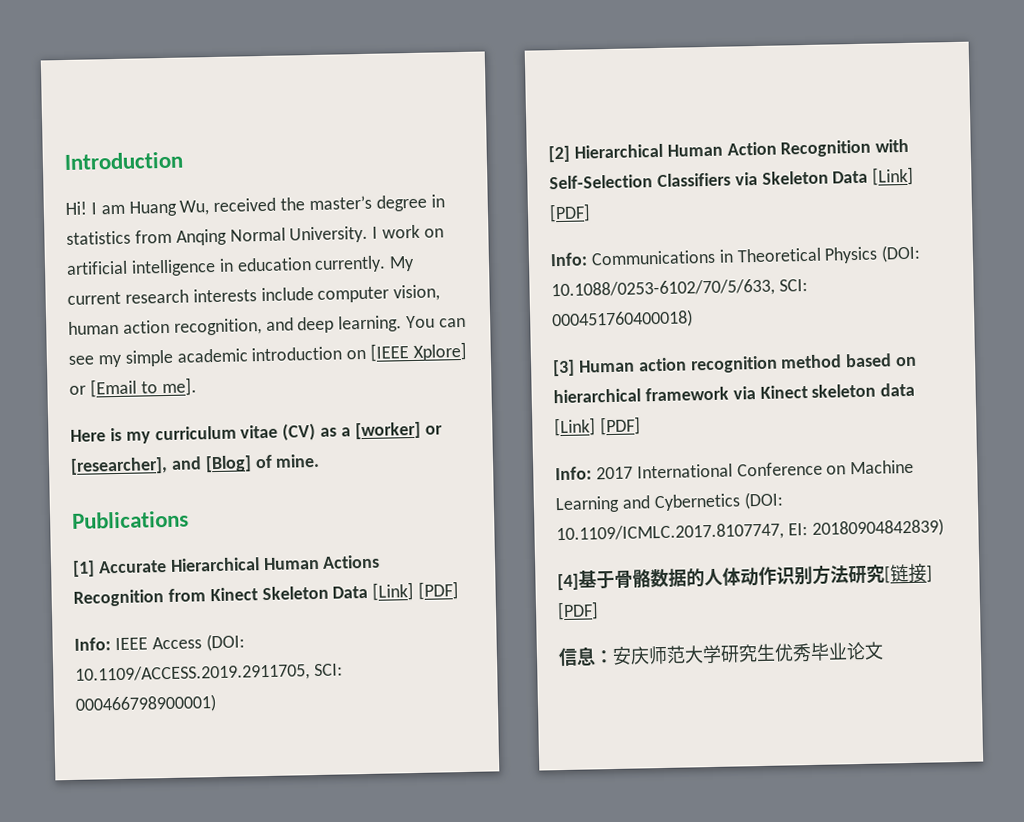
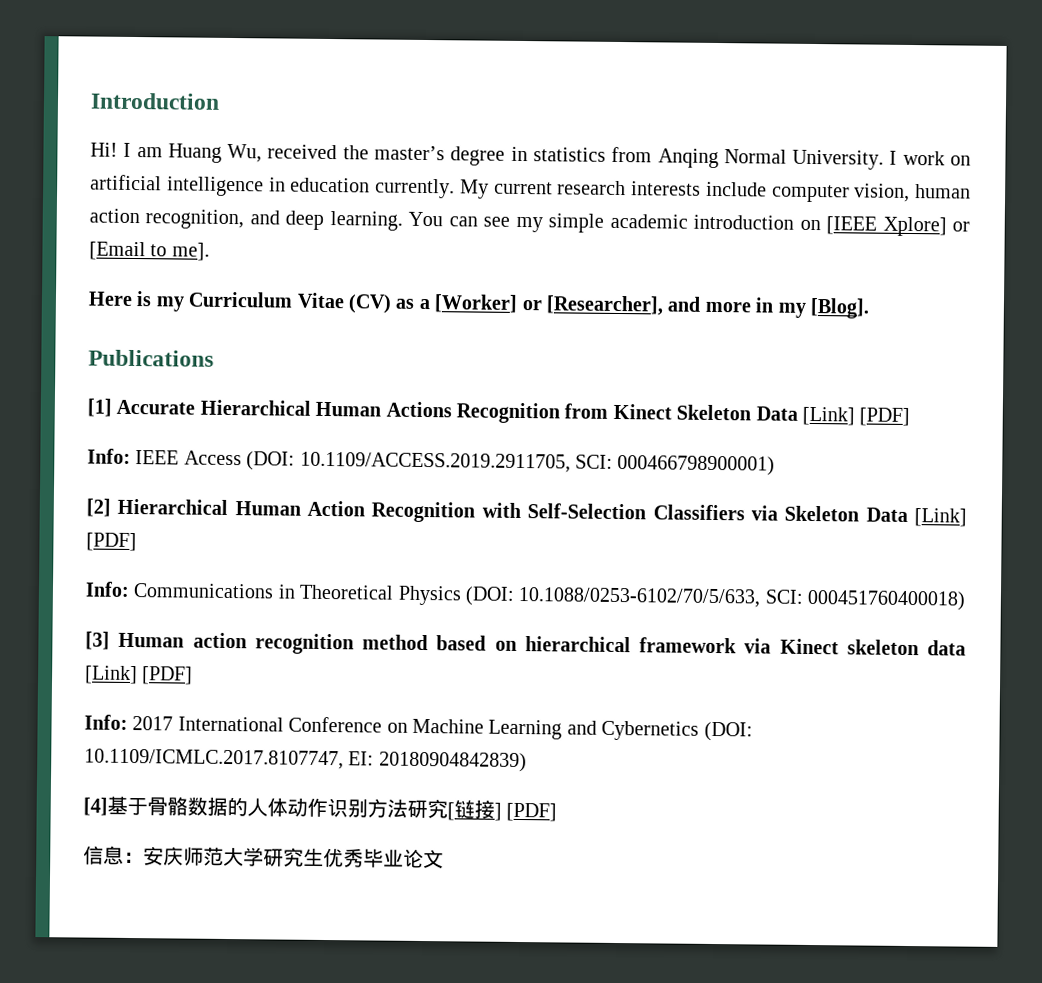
- Here is my curriculum vitae (CV) as a [worker] or [researcher], and [Blog] of mine.
+ Here is my Curriculum Vitae (CV) as a [Worker] or [Researcher], and more in my [Blog].

